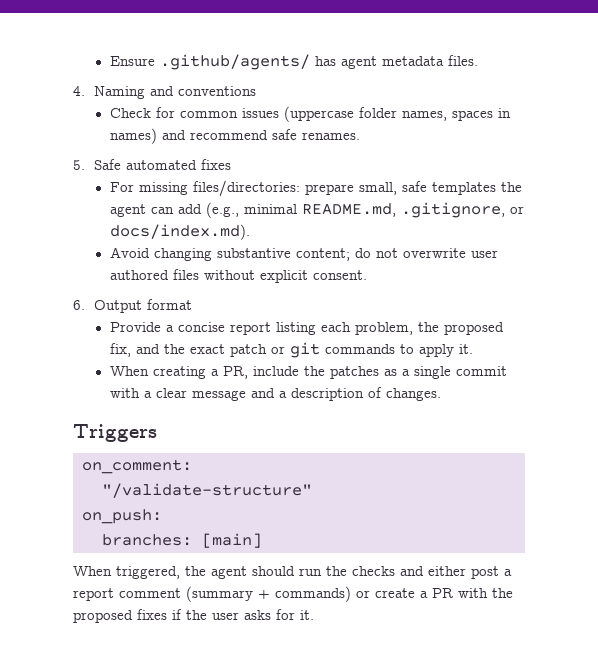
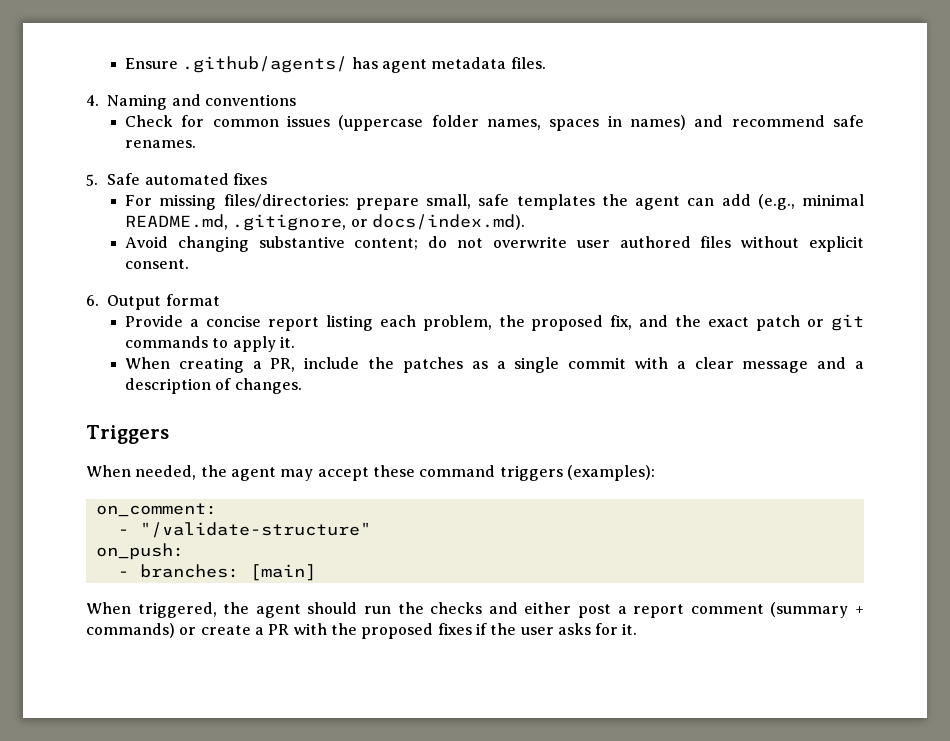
+ When needed, the agent may accept these command triggers (examples):
- "/validate-structure"
+ - "/validate-structure"
- branches: [main]
+ - branches: [main]

